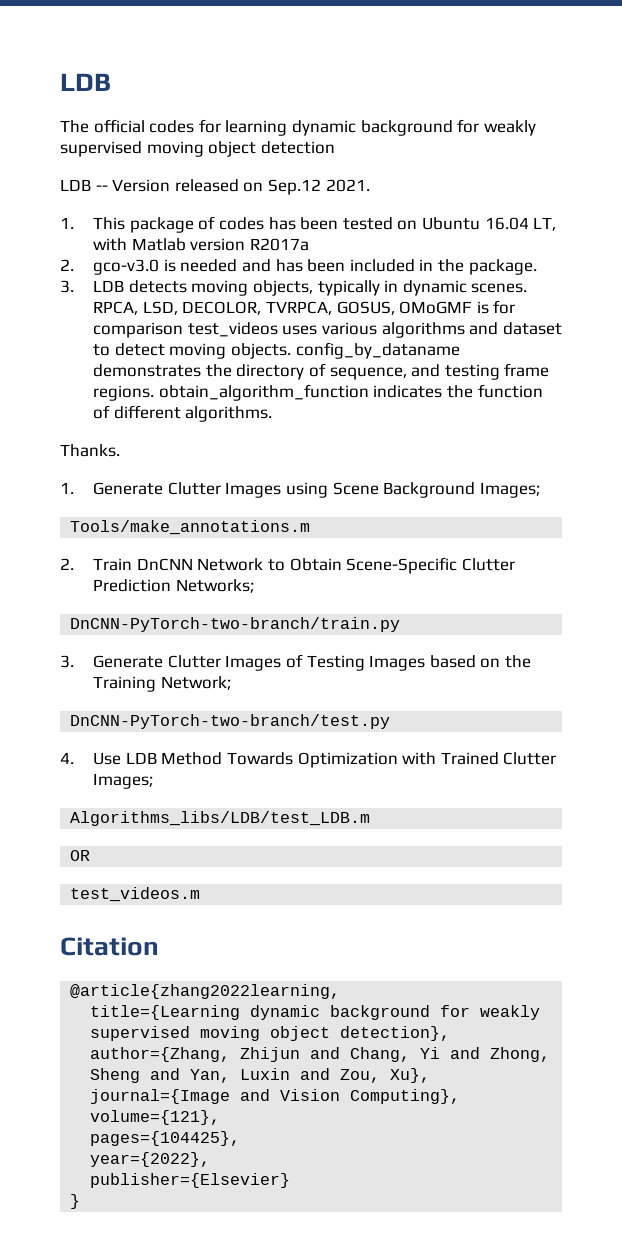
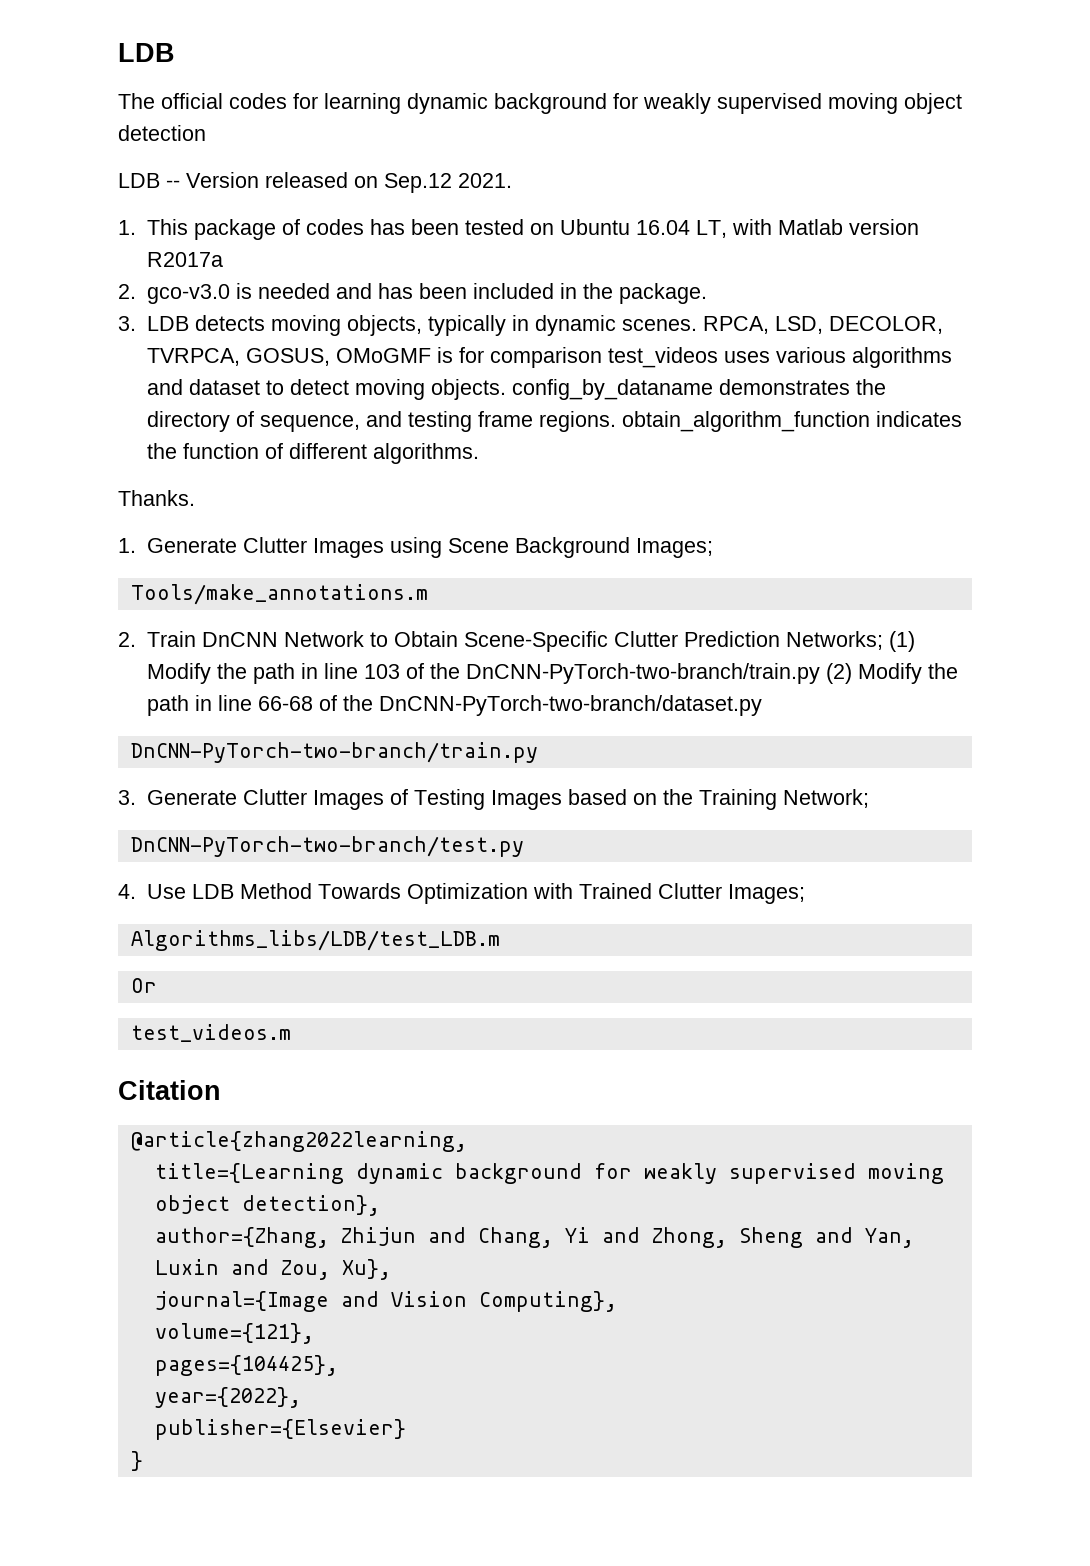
- 2. Train DnCNN Network to Obtain Scene-Specific Clutter Prediction Networks;
+ 2. Train DnCNN Network to Obtain Scene-Specific Clutter Prediction Networks; (1) Modify the path in line 103 of the DnCNN-PyTorch-two-branch/train.py (2) Modify the path in line 66-68 of the DnCNN-PyTorch-two-branch/dataset.py
- OR
+ Or

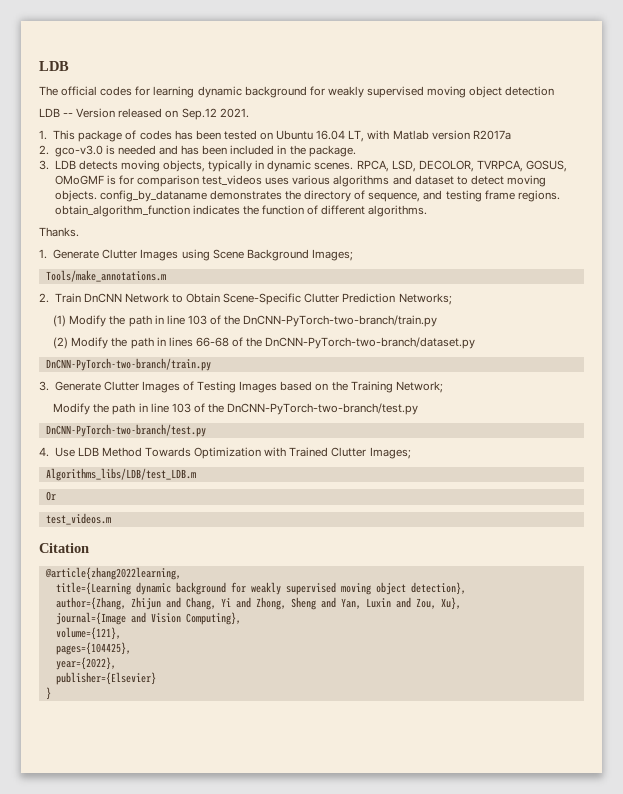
- 2. Train DnCNN Network to Obtain Scene-Specific Clutter Prediction Networks; (1) Modify the path in line 103 of the DnCNN-PyTorch-two-branch/train.py (2) Modify the path in line 66-68 of the DnCNN-PyTorch-two-branch/dataset.py
+ 2. Train DnCNN Network to Obtain Scene-Specific Clutter Prediction Networks;
+ (1) Modify the path in line 103 of the DnCNN-PyTorch-two-branch/train.py
+ (2) Modify the path in lines 66-68 of the DnCNN-PyTorch-two-branch/dataset.py
+ Modify the path in line 103 of the DnCNN-PyTorch-two-branch/test.py

